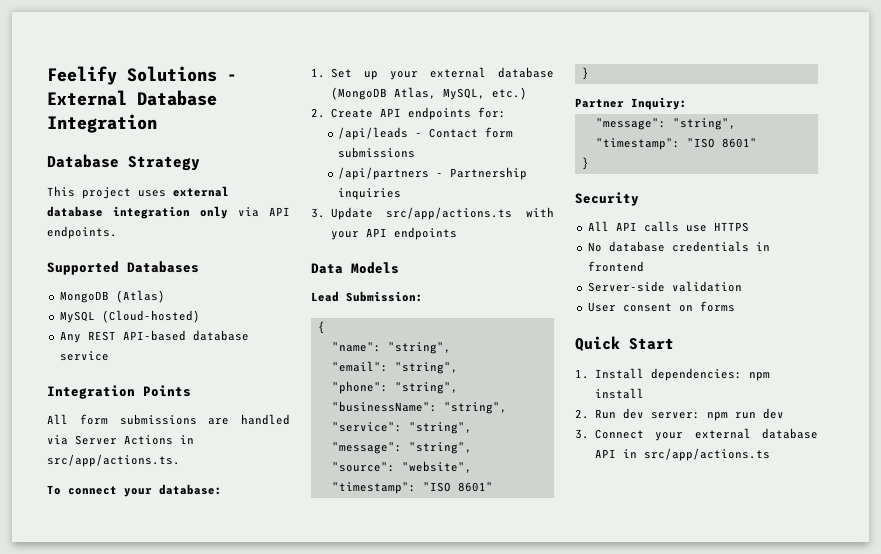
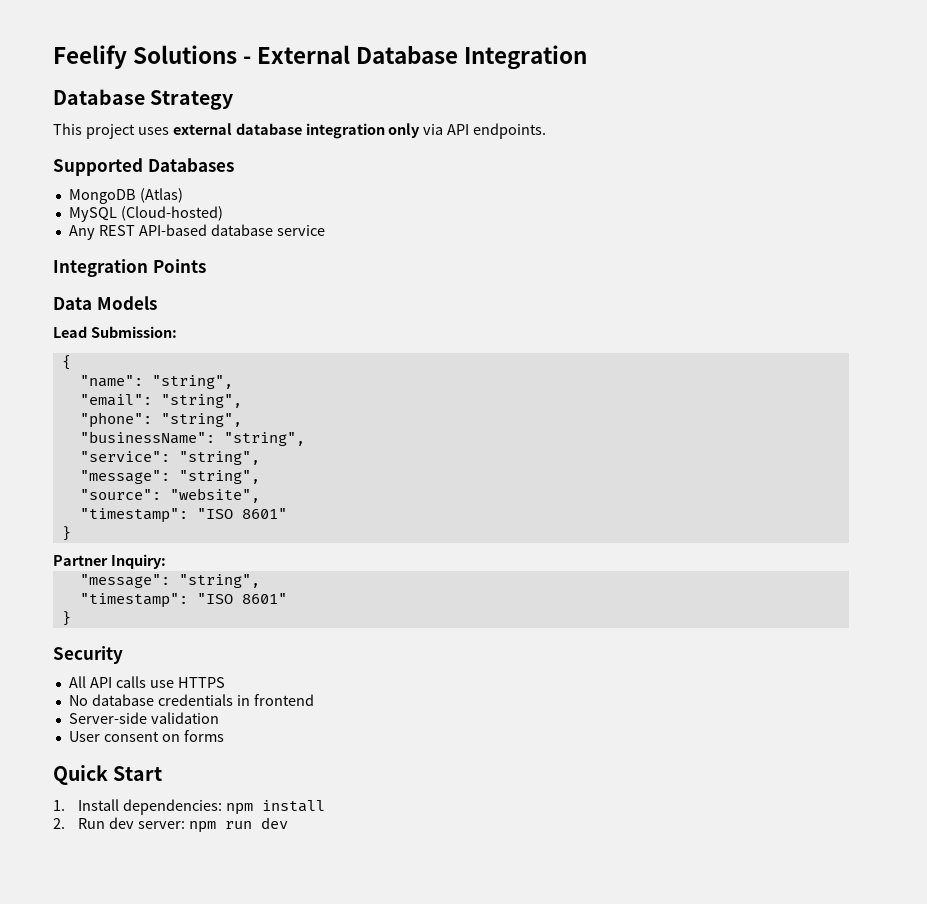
- All form submissions are handled via Server Actions in src/app/actions.ts.
- To connect your database:
- 1. Set up your external database (MongoDB Atlas, MySQL, etc.)
- 2. Create API endpoints for:
- /api/leads - Contact form submissions
- /api/partners - Partnership inquiries
- 3. Update src/app/actions.ts with your API endpoints
- 3. Connect your external database API in src/app/actions.ts

